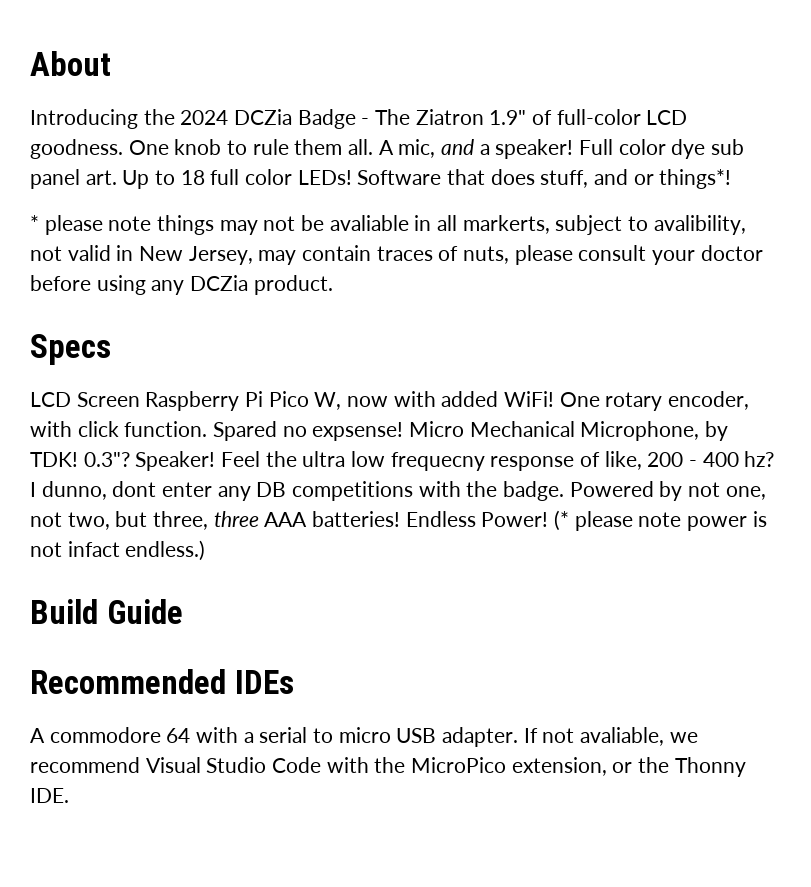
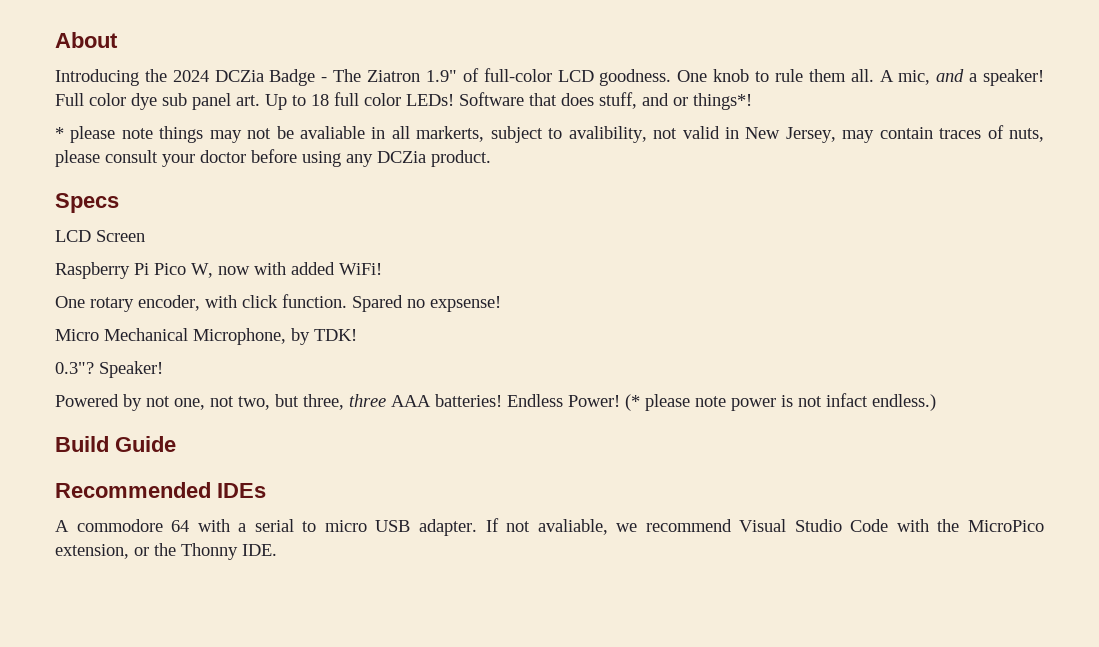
- LCD Screen Raspberry Pi Pico W, now with added WiFi! One rotary encoder, with click function.
+ LCD Screen
+ Raspberry Pi Pico W, now with added WiFi!
+ One rotary encoder, with click function.
- Spared no expsense! Micro Mechanical Microphone, by TDK! 0.3"?
+ Spared no expsense!
+ Micro Mechanical Microphone, by TDK!
+ 0.3"?
- Speaker! Feel the ultra low frequecny response of like, 200 - 400 hz? I dunno, dont enter any DB competitions with the badge. Powered by not one, not two, but three, three AAA batteries!
+ Speaker!
+ Powered by not one, not two, but three, three AAA batteries!

